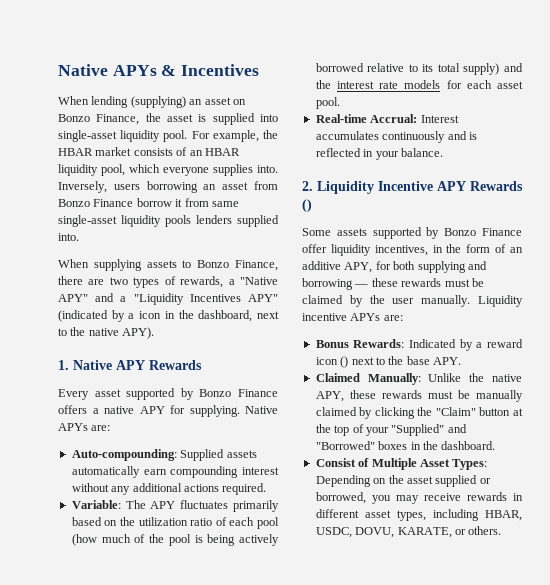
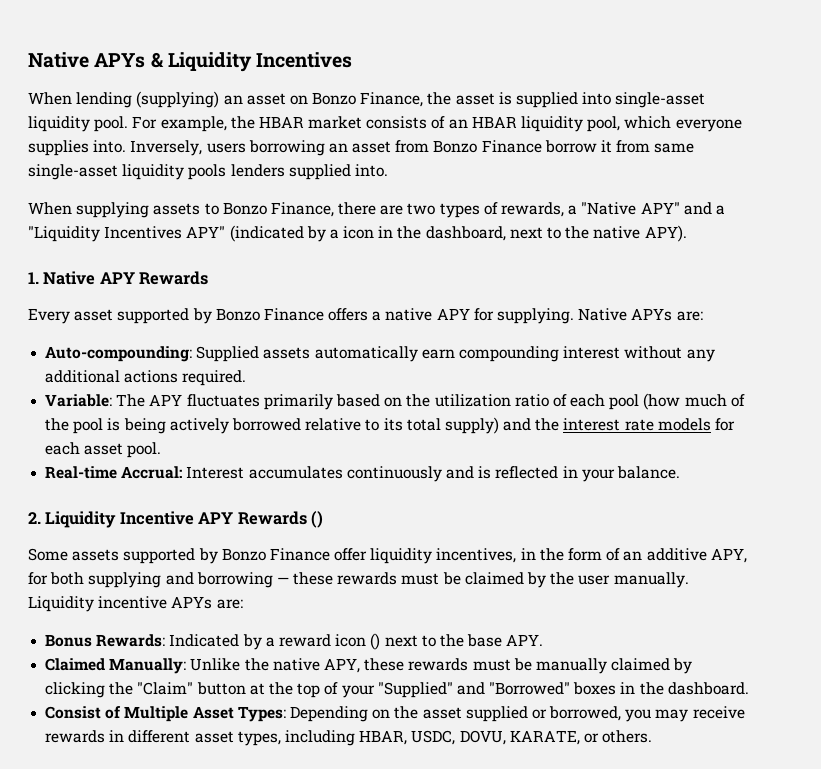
- Native APYs & Incentives
+ Native APYs & Liquidity Incentives

